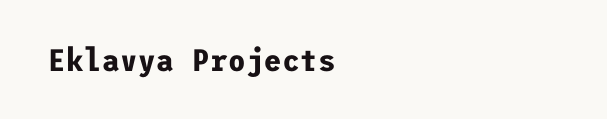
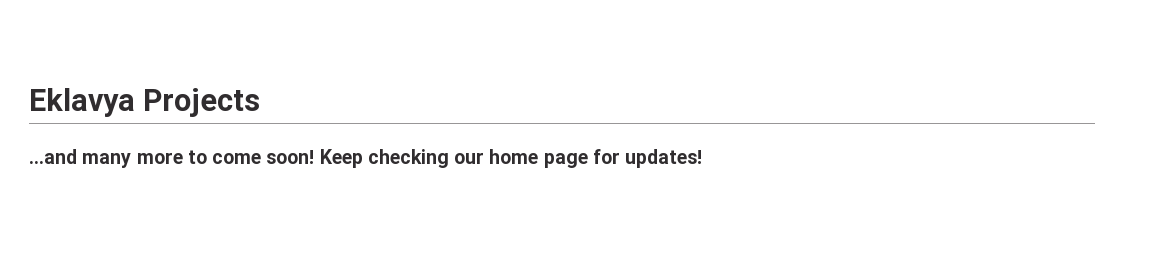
+ ...and many more to come soon! Keep checking our home page for updates!

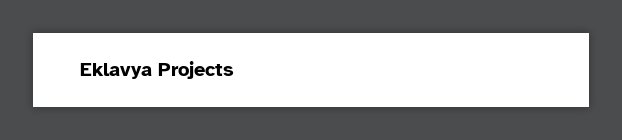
- ...and many more to come soon! Keep checking our home page for updates!

